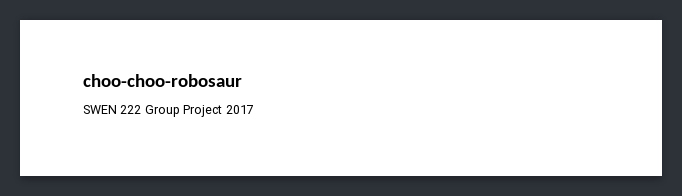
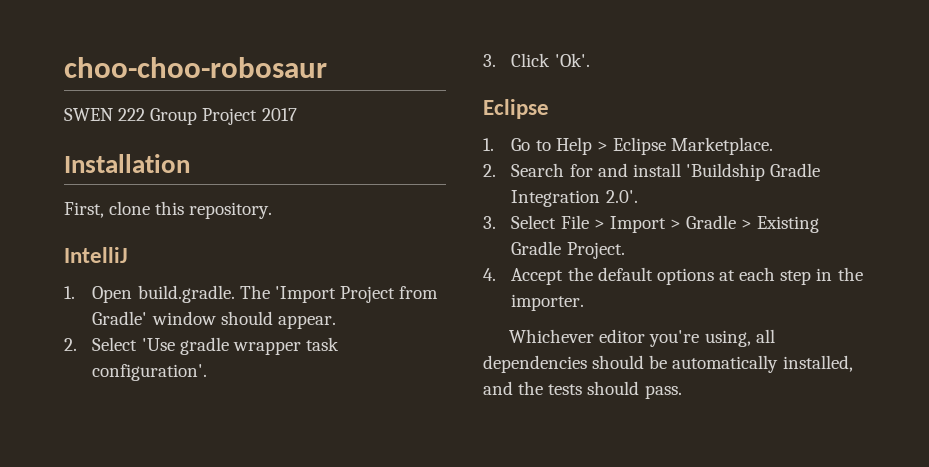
+ Installation
+ First, clone this repository.
+ IntelliJ
+ 1. Open build.gradle. The 'Import Project from Gradle' window should appear.
+ 2. Select 'Use gradle wrapper task configuration'.
+ 3. Click 'Ok'.
+ Eclipse
+ 1. Go to Help > Eclipse Marketplace.
+ 2. Search for and install 'Buildship Gradle Integration 2.0'.
+ 3. Select File > Import > Gradle > Existing Gradle Project.
+ 4. Accept the default options at each step in the importer.
+ Whichever editor you're using, all dependencies should be automatically installed, and the tests should pass.

